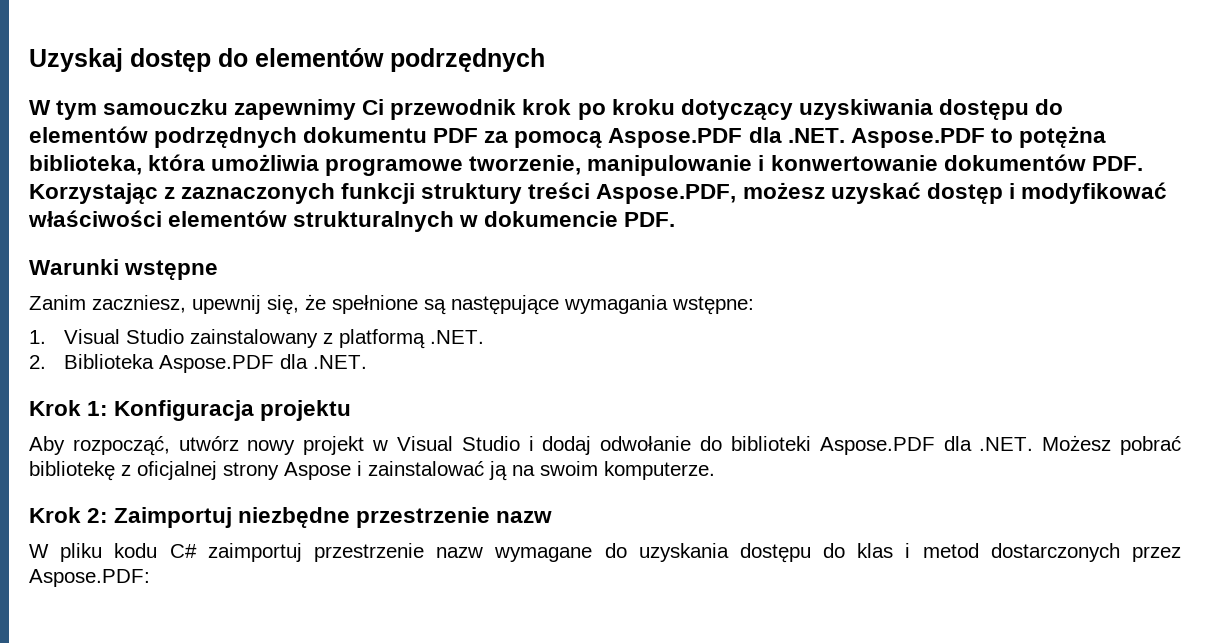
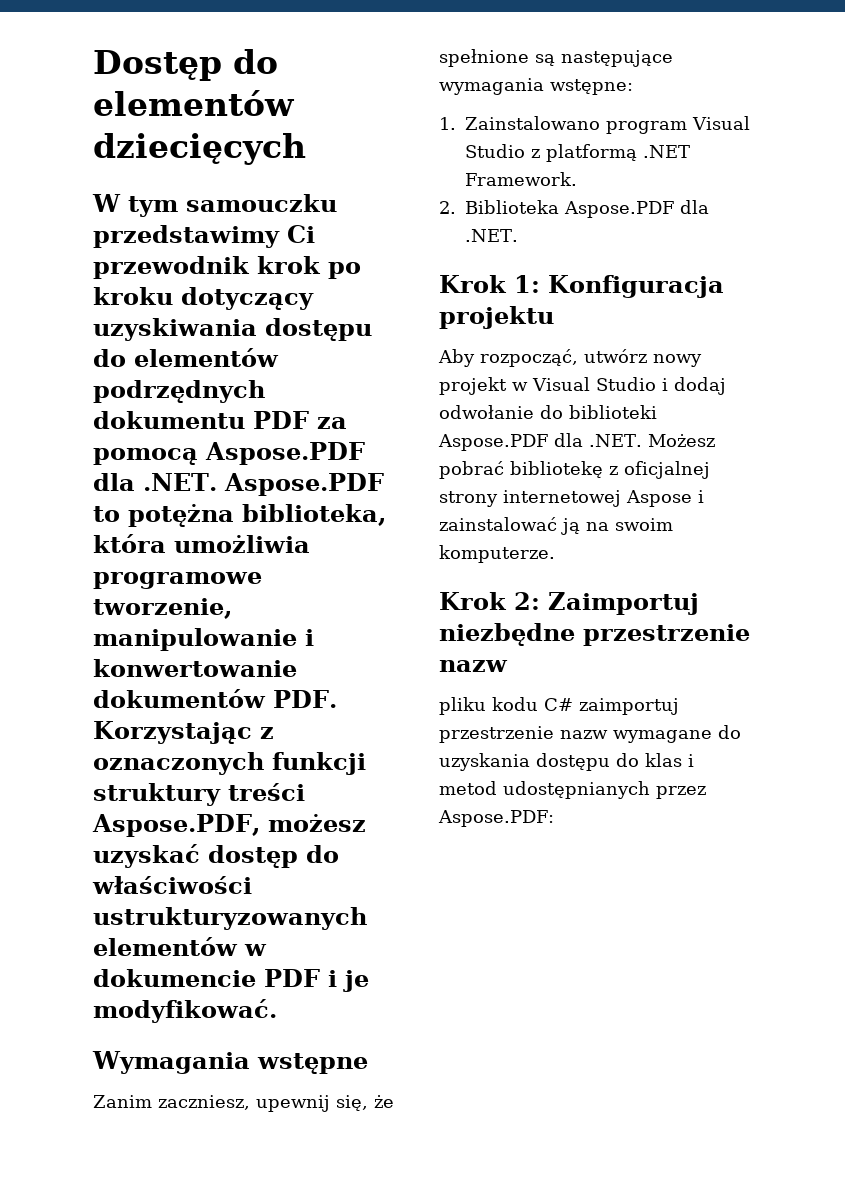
- Uzyskaj dostęp do elementów podrzędnych
+ Dostęp do elementów dziecięcych
- W tym samouczku zapewnimy Ci przewodnik krok po kroku dotyczący uzyskiwania dostępu do elementów podrzędnych dokumentu PDF za pomocą Aspose.PDF dla .NET. Aspose.PDF to potężna biblioteka, która umożliwia programowe tworzenie, manipulowanie i konwertowanie dokumentów PDF. Korzystając z zaznaczonych funkcji struktury treści Aspose.PDF, możesz uzyskać dostęp i modyfikować właściwości elementów strukturalnych w dokumencie PDF.
- Warunki wstępne
+ W tym samouczku przedstawimy Ci przewodnik krok po kroku dotyczący uzyskiwania dostępu do elementów podrzędnych dokumentu PDF za pomocą Aspose.PDF dla .NET. Aspose.PDF to potężna biblioteka, która umożliwia programowe tworzenie, manipulowanie i konwertowanie dokumentów PDF. Korzystając z oznaczonych funkcji struktury treści Aspose.PDF, możesz uzyskać dostęp do właściwości ustrukturyzowanych elementów w dokumencie PDF i je modyfikować.
+ Wymagania wstępne
- 1. Visual Studio zainstalowany z platformą .NET.
+ 1. Zainstalowano program Visual Studio z platformą .NET Framework.
- Aby rozpocząć, utwórz nowy projekt w Visual Studio i dodaj odwołanie do biblioteki Aspose.PDF dla .NET. Możesz pobrać bibliotekę z oficjalnej strony Aspose i zainstalować ją na swoim komputerze.
+ Aby rozpocząć, utwórz nowy projekt w Visual Studio i dodaj odwołanie do biblioteki Aspose.PDF dla .NET. Możesz pobrać bibliotekę z oficjalnej strony internetowej Aspose i zainstalować ją na swoim komputerze.
- W pliku kodu C# zaimportuj przestrzenie nazw wymagane do uzyskania dostępu do klas i metod dostarczonych przez Aspose.PDF:
+ pliku kodu C# zaimportuj przestrzenie nazw wymagane do uzyskania dostępu do klas i metod udostępnianych przez Aspose.PDF:

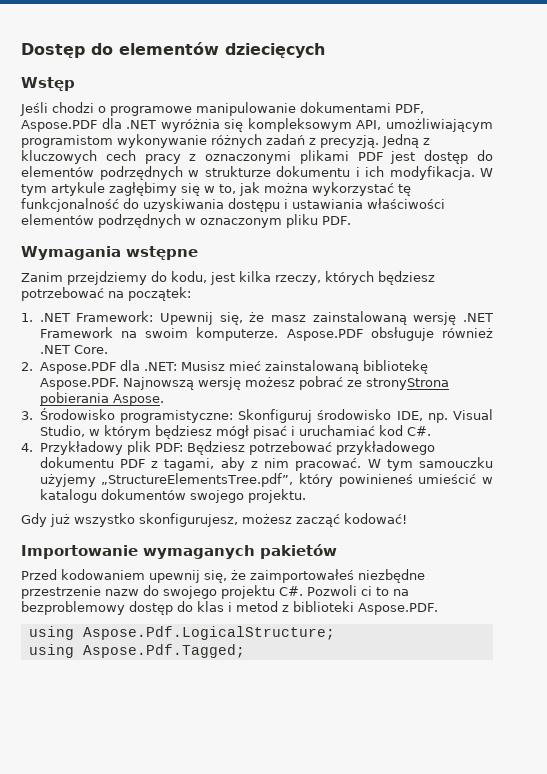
- W tym samouczku przedstawimy Ci przewodnik krok po kroku dotyczący uzyskiwania dostępu do elementów podrzędnych dokumentu PDF za pomocą Aspose.PDF dla .NET. Aspose.PDF to potężna biblioteka, która umożliwia programowe tworzenie, manipulowanie i konwertowanie dokumentów PDF. Korzystając z oznaczonych funkcji struktury treści Aspose.PDF, możesz uzyskać dostęp do właściwości ustrukturyzowanych elementów w dokumencie PDF i je modyfikować.
+ Wstęp
+ Jeśli chodzi o programowe manipulowanie dokumentami PDF, Aspose.PDF dla .NET wyróżnia się kompleksowym API, umożliwiającym programistom wykonywanie różnych zadań z precyzją. Jedną z kluczowych cech pracy z oznaczonymi plikami PDF jest dostęp do elementów podrzędnych w strukturze dokumentu i ich modyfikacja. W tym artykule zagłębimy się w to, jak można wykorzystać tę funkcjonalność do uzyskiwania dostępu i ustawiania właściwości elementów podrzędnych w oznaczonym pliku PDF.
  Wymagania wstępne
- Zanim zaczniesz, upewnij się, że spełnione są następujące wymagania wstępne:
- 1. Zainstalowano program Visual Studio z platformą .NET Framework.
- 2. Biblioteka Aspose.PDF dla .NET.
- Krok 1: Konfiguracja projektu
- Aby rozpocząć, utwórz nowy projekt w Visual Studio i dodaj odwołanie do biblioteki Aspose.PDF dla .NET. Możesz pobrać bibliotekę z oficjalnej strony internetowej Aspose i zainstalować ją na swoim komputerze.
- Krok 2: Zaimportuj niezbędne przestrzenie nazw
- pliku kodu C# zaimportuj przestrzenie nazw wymagane do uzyskania dostępu do klas i metod udostępnianych przez Aspose.PDF:
+ Zanim przejdziemy do kodu, jest kilka rzeczy, których będziesz potrzebować na początek:
+ 1. .NET Framework: Upewnij się, że masz zainstalowaną wersję .NET Framework na swoim komputerze. Aspose.PDF obsługuje również .NET Core.
+ 2. Aspose.PDF dla .NET: Musisz mieć zainstalowaną bibliotekę Aspose.PDF. Najnowszą wersję możesz pobrać ze stronyStrona pobierania Aspose.
+ 3. Środowisko programistyczne: Skonfiguruj środowisko IDE, np. Visual Studio, w którym będziesz mógł pisać i uruchamiać kod C#.
+ 4. Przykładowy plik PDF: Będziesz potrzebować przykładowego dokumentu PDF z tagami, aby z nim pracować. W tym samouczku użyjemy „StructureElementsTree.pdf”, który powinieneś umieścić w katalogu dokumentów swojego projektu.
+ Gdy już wszystko skonfigurujesz, możesz zacząć kodować!
+ Importowanie wymaganych pakietów
+ Przed kodowaniem upewnij się, że zaimportowałeś niezbędne przestrzenie nazw do swojego projektu C#. Pozwoli ci to na bezproblemowy dostęp do klas i metod z biblioteki Aspose.PDF.
+ using Aspose.Pdf.LogicalStructure;
+ using Aspose.Pdf.Tagged;

